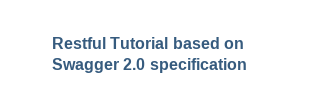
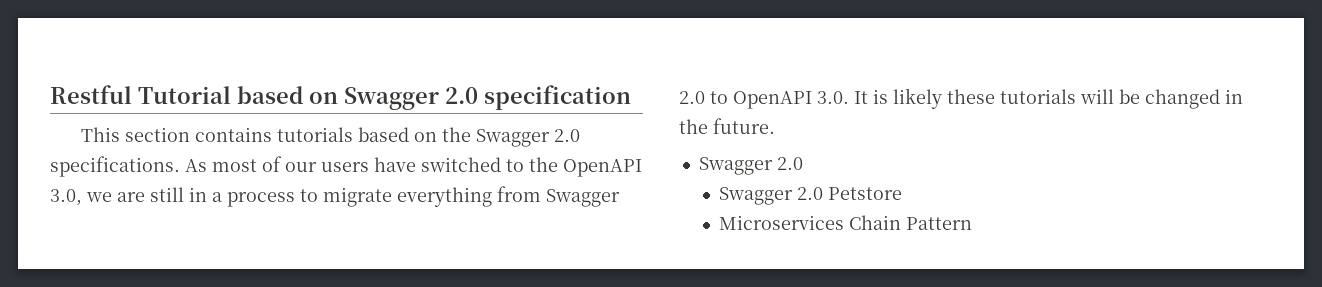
+ This section contains tutorials based on the Swagger 2.0 specifications. As most of our users have switched to the OpenAPI 3.0, we are still in a process to migrate everything from Swagger 2.0 to OpenAPI 3.0. It is likely these tutorials will be changed in the future.
+ Swagger 2.0
+ Swagger 2.0 Petstore
+ Microservices Chain Pattern

